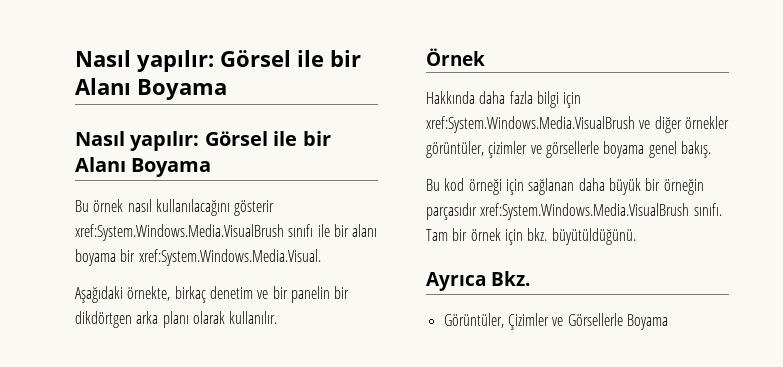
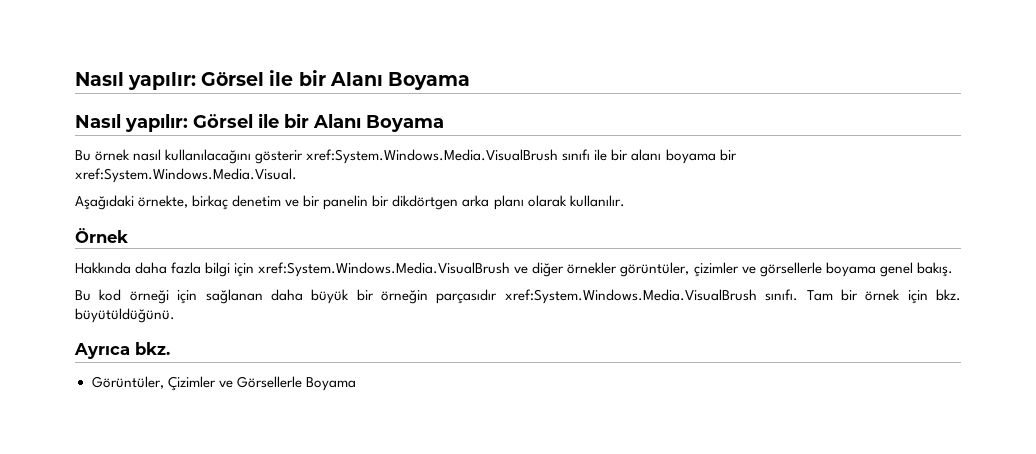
- Ayrıca Bkz.
+ Ayrıca bkz.

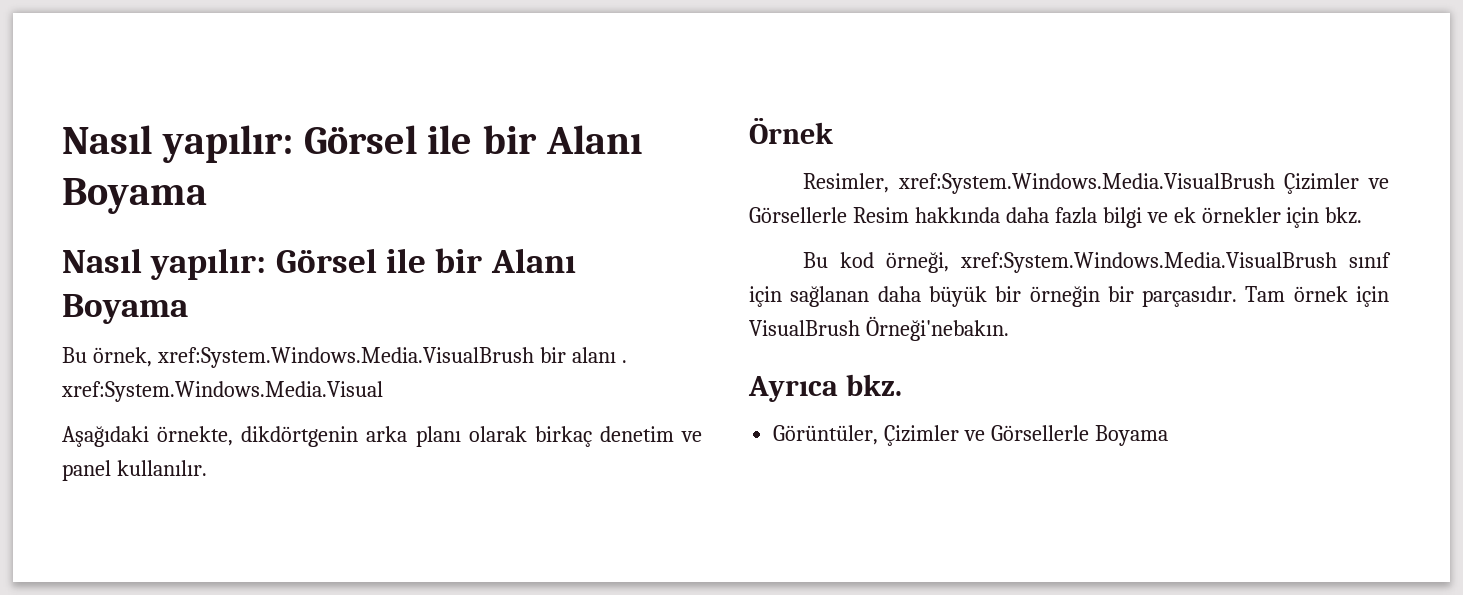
- Bu örnek nasıl kullanılacağını gösterir xref:System.Windows.Media.VisualBrush sınıfı ile bir alanı boyama bir xref:System.Windows.Media.Visual.
- Aşağıdaki örnekte, birkaç denetim ve bir panelin bir dikdörtgen arka planı olarak kullanılır.
+ Bu örnek, xref:System.Windows.Media.VisualBrush bir alanı . xref:System.Windows.Media.Visual
+ Aşağıdaki örnekte, dikdörtgenin arka planı olarak birkaç denetim ve panel kullanılır.
  Örnek
- Hakkında daha fazla bilgi için xref:System.Windows.Media.VisualBrush ve diğer örnekler görüntüler, çizimler ve görsellerle boyama genel bakış.
+ Resimler, xref:System.Windows.Media.VisualBrush Çizimler ve Görsellerle Resim hakkında daha fazla bilgi ve ek örnekler için bkz.
- Bu kod örneği için sağlanan daha büyük bir örneğin parçasıdır xref:System.Windows.Media.VisualBrush sınıfı. Tam bir örnek için bkz. büyütüldüğünü.
+ Bu kod örneği, xref:System.Windows.Media.VisualBrush sınıf için sağlanan daha büyük bir örneğin bir parçasıdır. Tam örnek için VisualBrush Örneği'nebakın.

